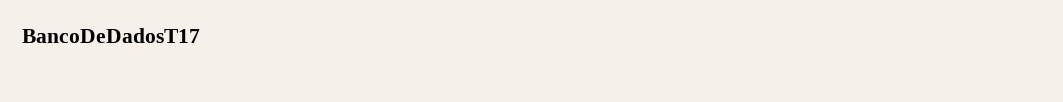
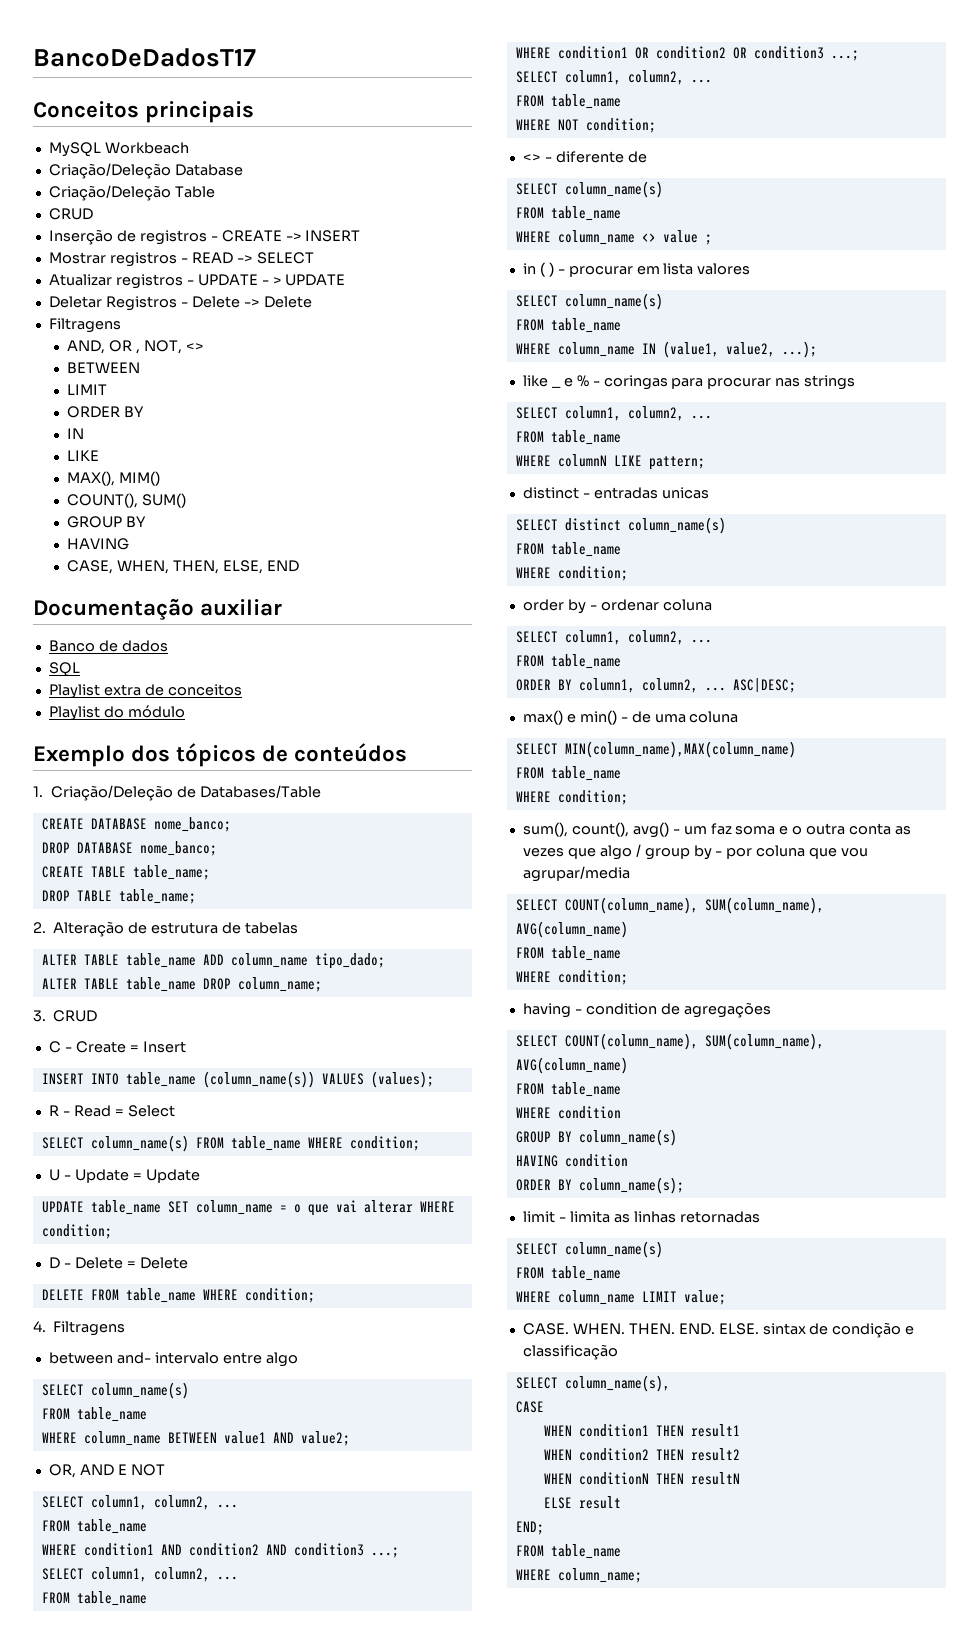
+ Conceitos principais
+ MySQL Workbeach
+ Criação/Deleção Database
+ Criação/Deleção Table
+ CRUD
+ Inserção de registros - CREATE -> INSERT
+ Mostrar registros - READ -> SELECT
+ Atualizar registros - UPDATE - > UPDATE
+ Deletar Registros - Delete -> Delete
+ Filtragens
+ AND, OR , NOT, <>
+ BETWEEN
+ LIMIT
+ ORDER BY
+ IN
+ LIKE
+ MAX(), MIM()
+ COUNT(), SUM()
+ GROUP BY
+ HAVING
+ CASE, WHEN, THEN, ELSE, END
+ Documentação auxiliar
+ Banco de dados
+ SQL
+ Playlist extra de conceitos
+ Playlist do módulo
+ Exemplo dos tópicos de conteúdos
+ 1. Criação/Deleção de Databases/Table
+ CREATE DATABASE nome_banco;
+ DROP DATABASE nome_banco;
+ CREATE TABLE table_name;
+ DROP TABLE table_name;
+ 2. Alteração de estrutura de tabelas
+ ALTER TABLE table_name ADD column_name tipo_dado;
+ ALTER TABLE table_name DROP column_name;
+ 3. CRUD
+ C - Create = Insert
+ INSERT INTO table_name (column_name(s)) VALUES (values);
+ R - Read = Select
+ SELECT column_name(s) FROM table_name WHERE condition;
+ U - Update = Update
+ UPDATE table_name SET column_name = o que vai alterar WHERE condition;
+ D - Delete = Delete
+ DELETE FROM table_name WHERE condition;
+ 4. Filtragens
+ between and- intervalo entre algo
+ SELECT column_name(s)
+ FROM table_name
+ WHERE column_name BETWEEN value1 AND value2;
+ OR, AND E NOT
+ SELECT column1, column2, ...
+ FROM table_name
+ WHERE condition1 AND condition2 AND condition3 ...;
+ SELECT column1, column2, ...
+ FROM table_name
+ WHERE condition1 OR condition2 OR condition3 ...;
+ SELECT column1, column2, ...
+ FROM table_name
+ WHERE NOT condition;
+ <> - diferente de
+ SELECT column_name(s)
+ FROM table_name
+ WHERE column_name <> value ;
+ in ( ) - procurar em lista valores
+ SELECT column_name(s)
+ FROM table_name
+ WHERE column_name IN (value1, value2, ...);
+ like _ e % - coringas para procurar nas strings
+ SELECT column1, column2, ...
+ FROM table_name
+ WHERE columnN LIKE pattern;
+ distinct - entradas unicas
+ SELECT distinct column_name(s)
+ FROM table_name
+ WHERE condition;
+ order by - ordenar coluna
+ SELECT column1, column2, ...
+ FROM table_name
+ ORDER BY column1, column2, ... ASC|DESC;
+ max() e min() - de uma coluna
+ SELECT MIN(column_name),MAX(column_name)
+ FROM table_name
+ WHERE condition;
+ sum(), count(), avg() - um faz soma e o outra conta as vezes que algo / group by - por coluna que vou agrupar/media
+ SELECT COUNT(column_name), SUM(column_name), AVG(column_name)
+ FROM table_name
+ WHERE condition;
+ having - condition de agregações
+ SELECT COUNT(column_name), SUM(column_name), AVG(column_name)
+ FROM table_name
+ WHERE condition
+ GROUP BY column_name(s)
+ HAVING condition
+ ORDER BY column_name(s);
+ limit - limita as linhas retornadas
+ SELECT column_name(s)
+ FROM table_name
+ WHERE column_name LIMIT value;
+ CASE. WHEN. THEN. END. ELSE. sintax de condição e classificação
+ SELECT column_name(s),
+ CASE
+ WHEN condition1 THEN result1
+ WHEN condition2 THEN result2
+ WHEN conditionN THEN resultN
+ ELSE result
+ END;
+ FROM table_name
+ WHERE column_name;

